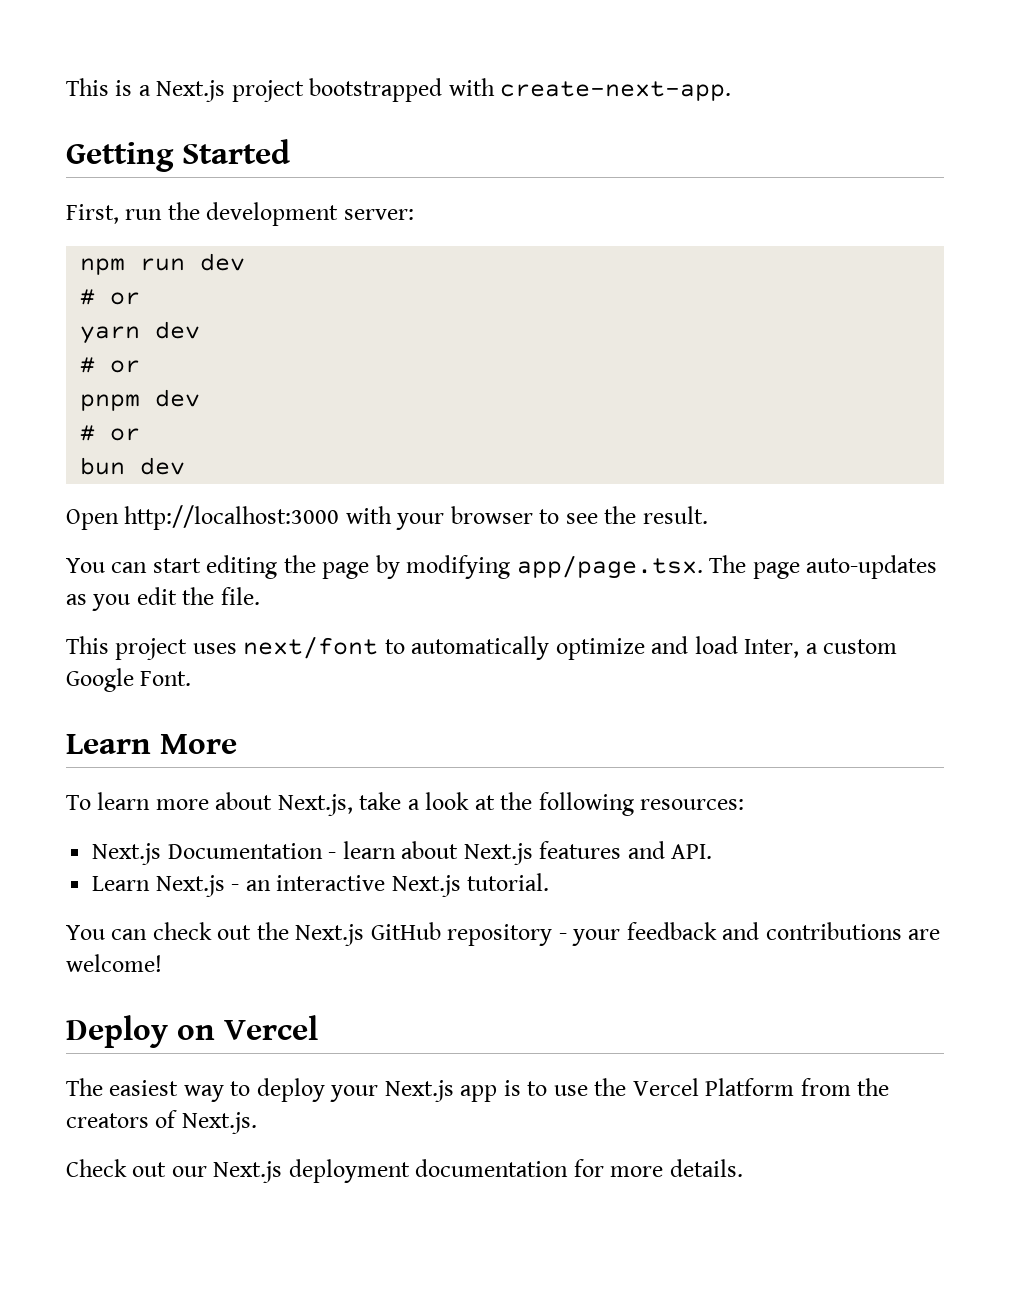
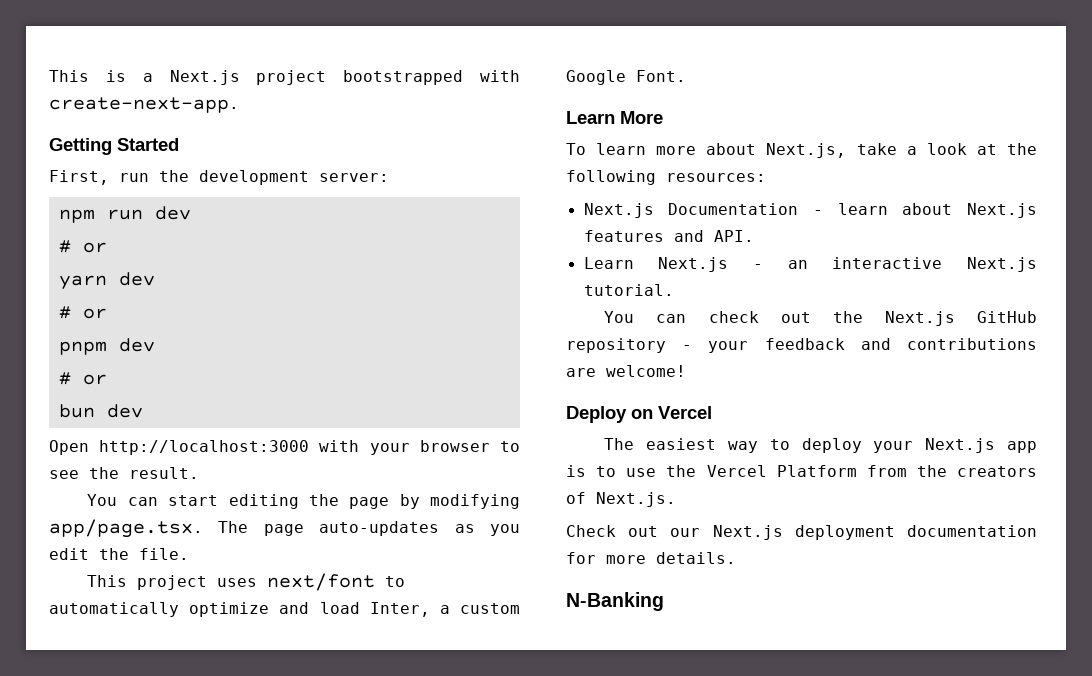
+ N-Banking

